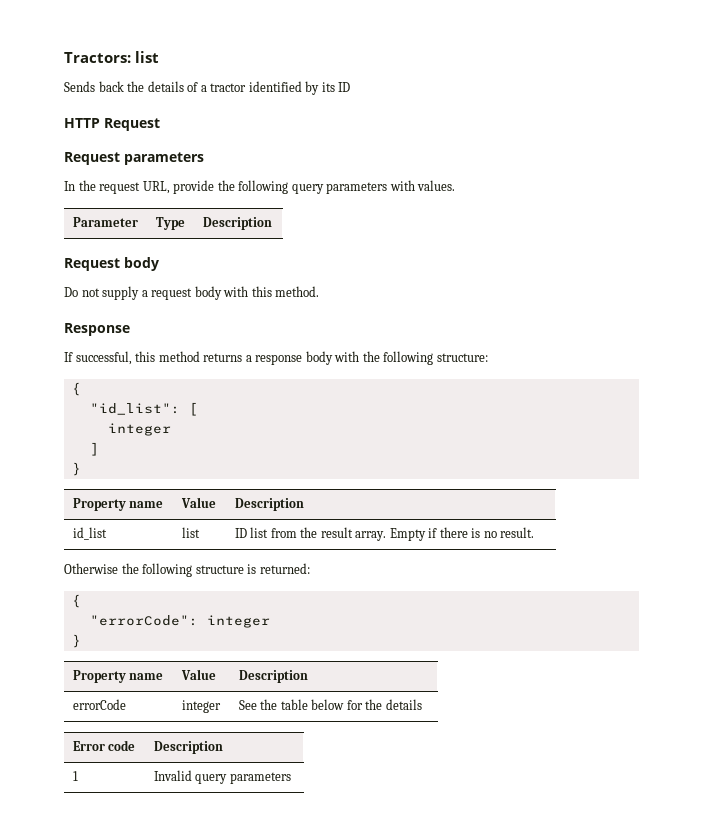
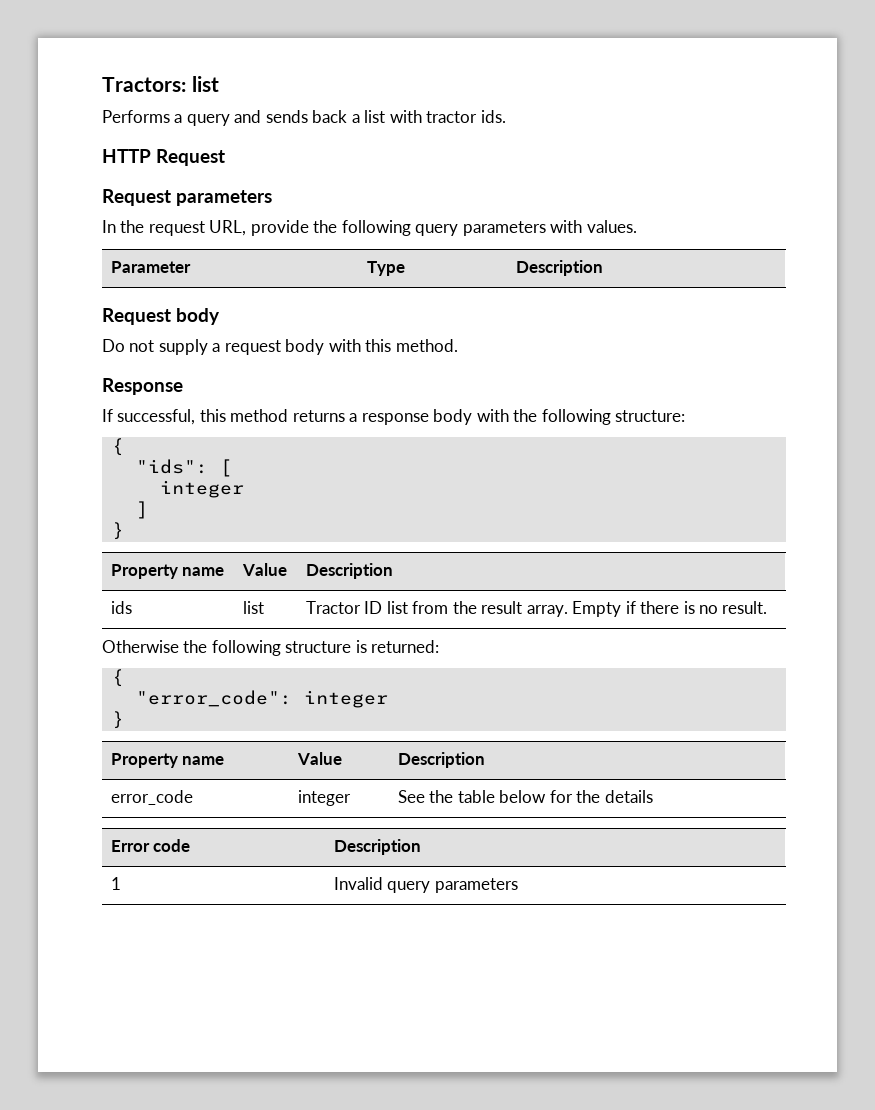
- Sends back the details of a tractor identified by its ID
+ Performs a query and sends back a list with tractor ids.
- "id_list": [
+ "ids": [
- id_list | list | ID list from the result array. Empty if there is no result.
+ ids | list | Tractor ID list from the result array. Empty if there is no result.
- "errorCode": integer
+ "error_code": integer
- errorCode | integer | See the table below for the details
+ error_code | integer | See the table below for the details

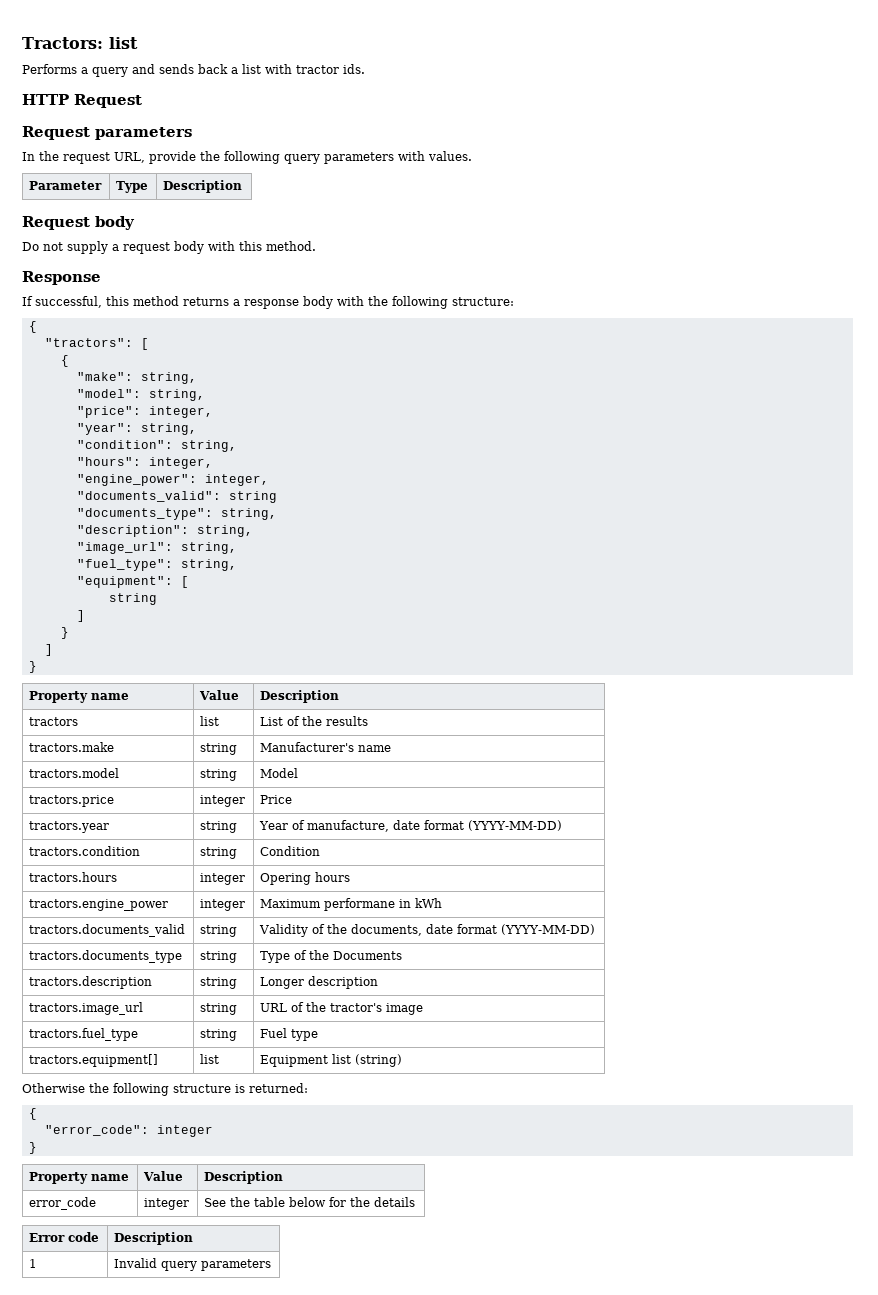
- "ids": [
- integer
+ "tractors": [
+ {
+ "make": string,
+ "model": string,
+ "price": integer,
+ "year": string,
+ "condition": string,
+ "hours": integer,
+ "engine_power": integer,
+ "documents_valid": string
+ "documents_type": string,
+ "description": string,
+ "image_url": string,
+ "fuel_type": string,
+ "equipment": [
+ string
+ ]
+ }
- ids | list | Tractor ID list from the result array. Empty if there is no result.
+ tractors | list | List of the results
+ tractors.make | string | Manufacturer's name
+ tractors.model | string | Model
+ tractors.price | integer | Price
+ tractors.year | string | Year of manufacture, date format (YYYY-MM-DD)
+ tractors.condition | string | Condition
+ tractors.hours | integer | Opering hours
+ tractors.engine_power | integer | Maximum performane in kWh
+ tractors.documents_valid | string | Validity of the documents, date format (YYYY-MM-DD)
+ tractors.documents_type | string | Type of the Documents
+ tractors.description | string | Longer description
+ tractors.image_url | string | URL of the tractor's image
+ tractors.fuel_type | string | Fuel type
+ tractors.equipment[] | list | Equipment list (string)

